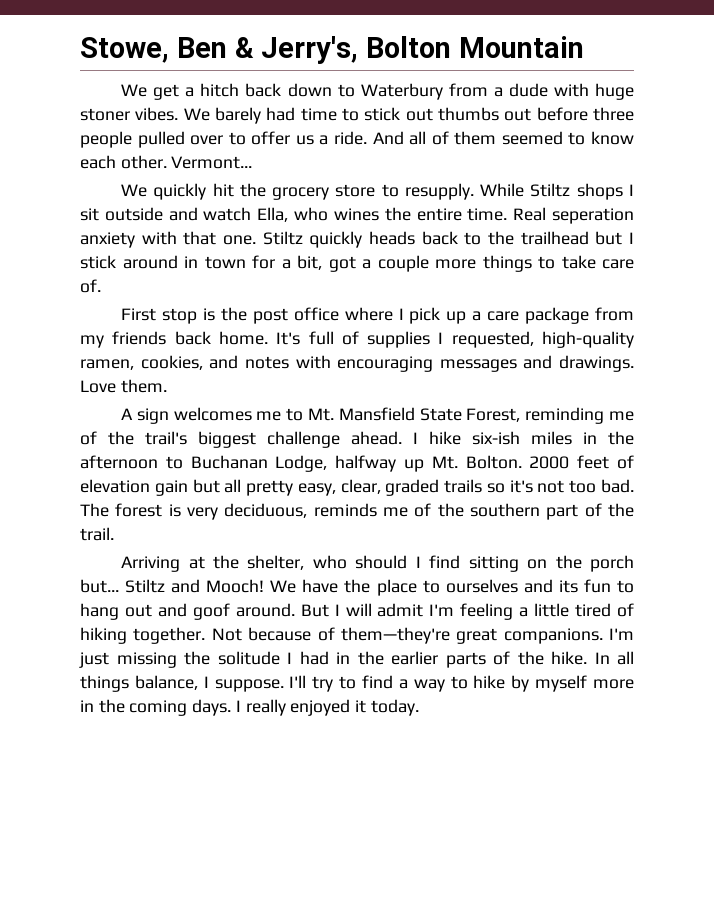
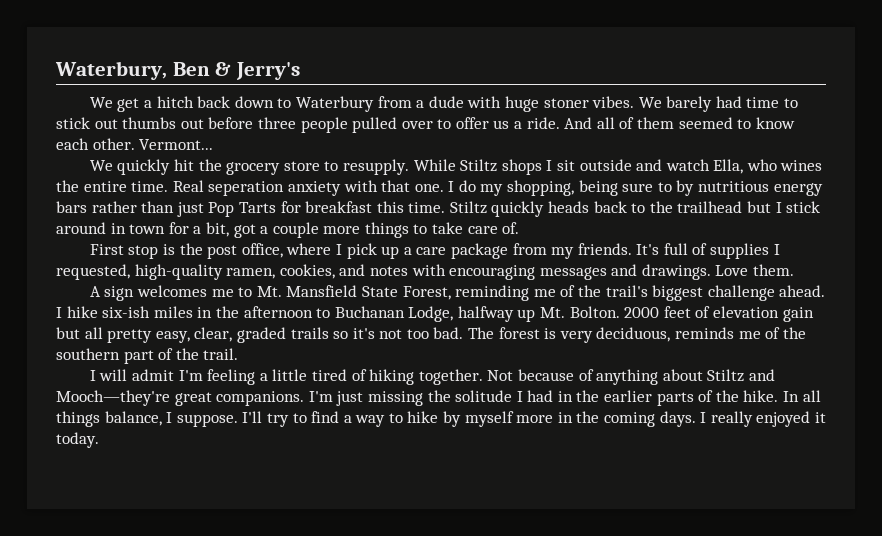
- Stowe, Ben & Jerry's, Bolton Mountain
+ Waterbury, Ben & Jerry's
+ I do my shopping, being sure to by nutritious energy bars rather than just Pop Tarts for breakfast this time.
- First stop is the post office where I pick up a care package from my friends back home.
+ First stop is the post office, where I pick up a care package from my friends.
- Arriving at the shelter, who should I find sitting on the porch but... Stiltz and Mooch! We have the place to ourselves and its fun to hang out and goof around. But I will admit I'm feeling a little tired of hiking together.
+ I will admit I'm feeling a little tired of hiking together.
- Not because of them—they're great companions.
+ Not because of anything about Stiltz and Mooch—they're great companions.

